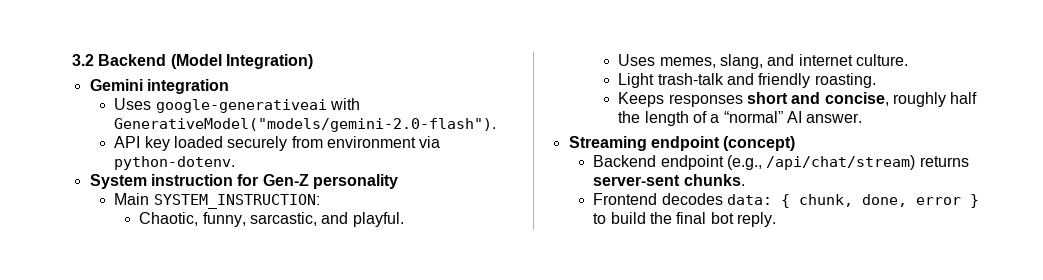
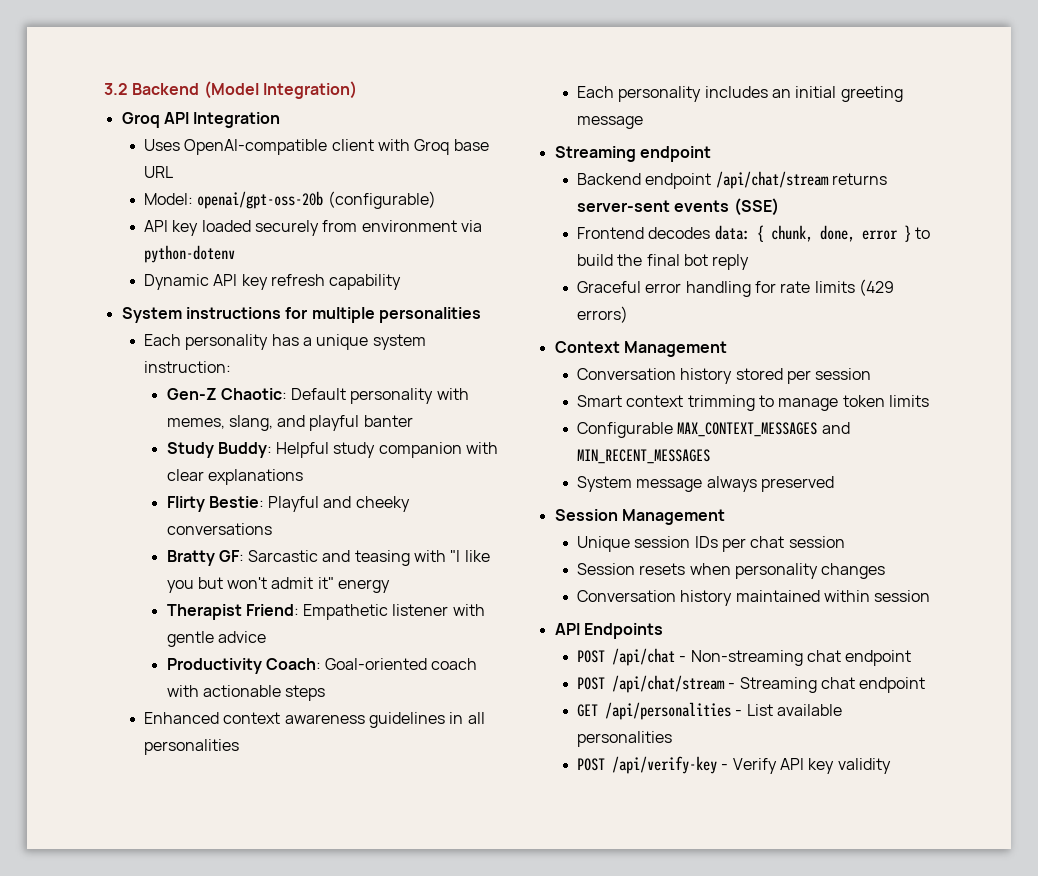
- Gemini integration
- Uses google-generativeai with GenerativeModel("models/gemini-2.0-flash").
+ Groq API Integration
+ Uses OpenAI-compatible client with Groq base URL
+ Model: openai/gpt-oss-20b (configurable)
- API key loaded securely from environment via python-dotenv.
- System instruction for Gen‑Z personality
- Main SYSTEM_INSTRUCTION:
- Chaotic, funny, sarcastic, and playful.
- Uses memes, slang, and internet culture.
- Light trash‑talk and friendly roasting.
- Keeps responses short and concise, roughly half the length of a “normal” AI answer.
+ API key loaded securely from environment via python-dotenv
+ Dynamic API key refresh capability
+ System instructions for multiple personalities
+ Each personality has a unique system instruction:
+ Gen-Z Chaotic: Default personality with memes, slang, and playful banter
+ Study Buddy: Helpful study companion with clear explanations
+ Flirty Bestie: Playful and cheeky conversations
+ Bratty GF: Sarcastic and teasing with "I like you but won't admit it" energy
+ Therapist Friend: Empathetic listener with gentle advice
+ Productivity Coach: Goal-oriented coach with actionable steps
+ Enhanced context awareness guidelines in all personalities
+ Each personality includes an initial greeting message
- Streaming endpoint (concept)
+ Streaming endpoint
- Backend endpoint (e.g., /api/chat/stream) returns server‑sent chunks.
+ Backend endpoint /api/chat/stream returns server‑sent events (SSE)
- Frontend decodes data: { chunk, done, error } to build the final bot reply.
+ Frontend decodes data: { chunk, done, error } to build the final bot reply
+ Graceful error handling for rate limits (429 errors)
+ Context Management
+ Conversation history stored per session
+ Smart context trimming to manage token limits
+ Configurable MAX_CONTEXT_MESSAGES and MIN_RECENT_MESSAGES
+ System message always preserved
+ Session Management
+ Unique session IDs per chat session
+ Session resets when personality changes
+ Conversation history maintained within session
+ API Endpoints
+ POST /api/chat - Non-streaming chat endpoint
+ POST /api/chat/stream - Streaming chat endpoint
+ GET /api/personalities - List available personalities
+ POST /api/verify-key - Verify API key validity

